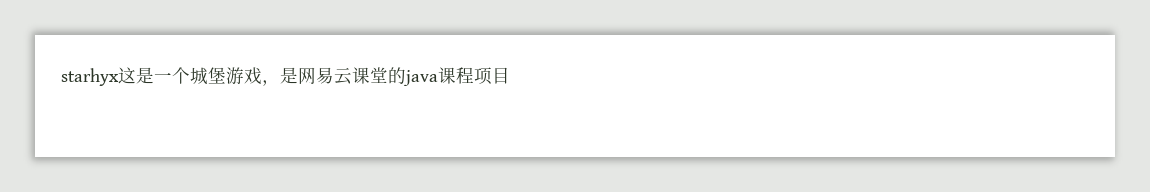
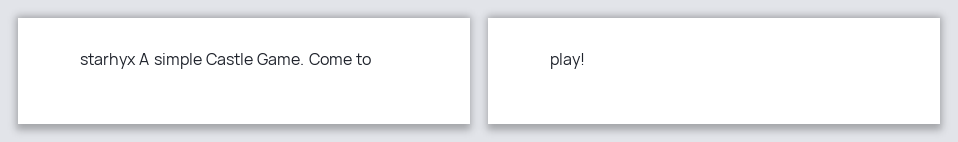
- starhyx这是一个城堡游戏，是网易云课堂的java课程项目
+ starhyx A simple Castle Game. Come to play!

